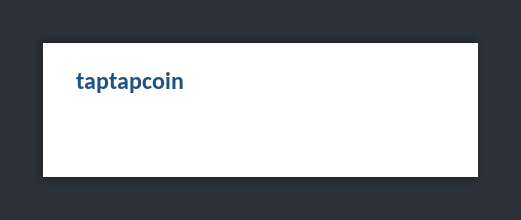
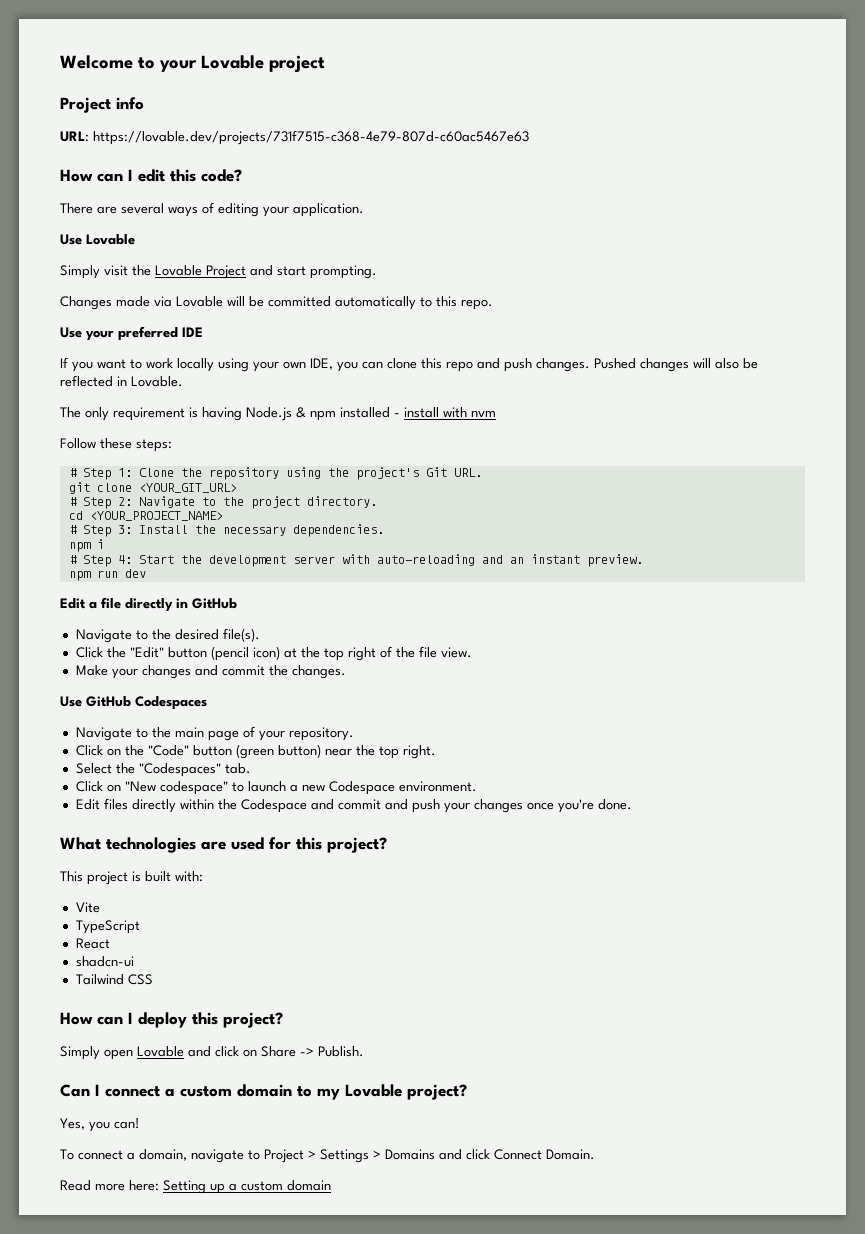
- taptapcoin
+ Welcome to your Lovable project
+ Project info
+ URL: https://lovable.dev/projects/731f7515-c368-4e79-807d-c60ac5467e63
+ How can I edit this code?
+ There are several ways of editing your application.
+ Use Lovable
+ Simply visit the Lovable Project and start prompting.
+ Changes made via Lovable will be committed automatically to this repo.
+ Use your preferred IDE
+ If you want to work locally using your own IDE, you can clone this repo and push changes. Pushed changes will also be reflected in Lovable.
+ The only requirement is having Node.js & npm installed - install with nvm
+ Follow these steps:
+ # Step 1: Clone the repository using the project's Git URL.
+ git clone <YOUR_GIT_URL>
+ # Step 2: Navigate to the project directory.
+ cd <YOUR_PROJECT_NAME>
+ # Step 3: Install the necessary dependencies.
+ npm i
+ # Step 4: Start the development server with auto-reloading and an instant preview.
+ npm run dev
+ Edit a file directly in GitHub
+ Navigate to the desired file(s).
+ Click the "Edit" button (pencil icon) at the top right of the file view.
+ Make your changes and commit the changes.
+ Use GitHub Codespaces
+ Navigate to the main page of your repository.
+ Click on the "Code" button (green button) near the top right.
+ Select the "Codespaces" tab.
+ Click on "New codespace" to launch a new Codespace environment.
+ Edit files directly within the Codespace and commit and push your changes once you're done.
+ What technologies are used for this project?
+ This project is built with:
+ Vite
+ TypeScript
+ React
+ shadcn-ui
+ Tailwind CSS
+ How can I deploy this project?
+ Simply open Lovable and click on Share -> Publish.
+ Can I connect a custom domain to my Lovable project?
+ Yes, you can!
+ To connect a domain, navigate to Project > Settings > Domains and click Connect Domain.
+ Read more here: Setting up a custom domain

